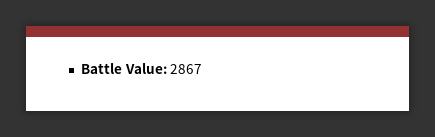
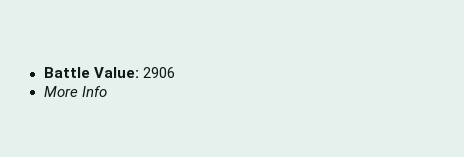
- Battle Value: 2867
+ Battle Value: 2906
+ More Info

